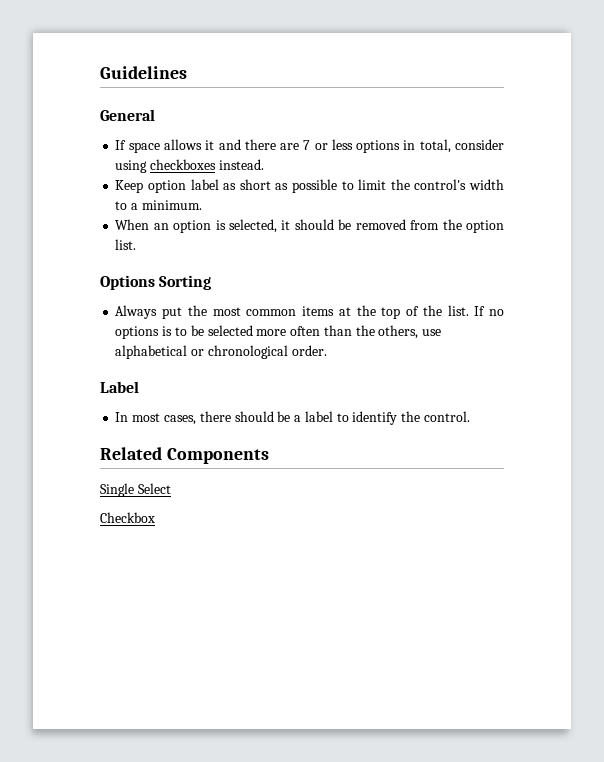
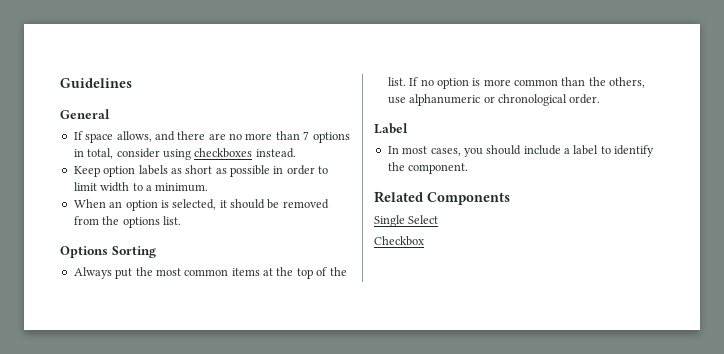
- If space allows it and there are 7 or less options in total, consider using checkboxes instead.
+ If space allows, and there are no more than 7 options in total, consider using checkboxes instead.
- Keep option label as short as possible to limit the control's width to a minimum.
+ Keep option labels as short as possible in order to limit width to a minimum.
- When an option is selected, it should be removed from the option list.
+ When an option is selected, it should be removed from the options list.
- If no options is to be selected more often than the others, use alphabetical or chronological order.
+ If no option is more common than the others, use alphanumeric or chronological order.
- In most cases, there should be a label to identify the control.
+ In most cases, you should include a label to identify the component.

